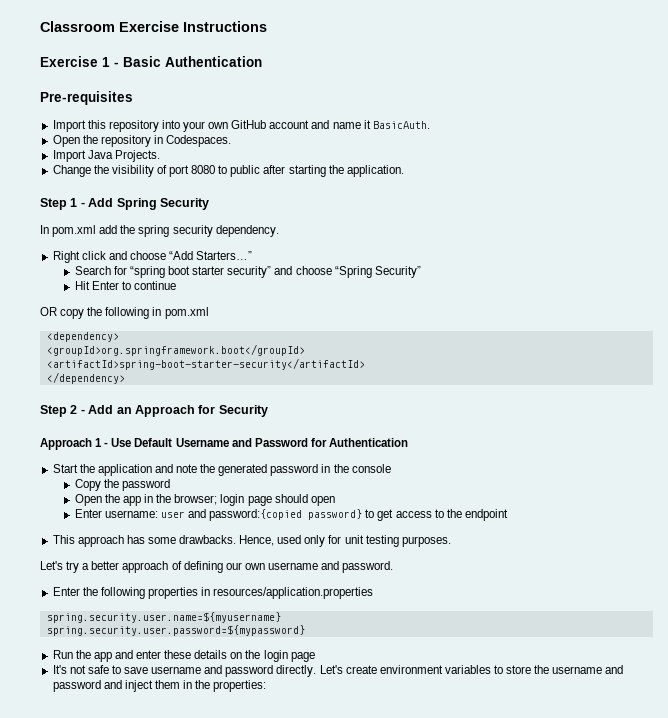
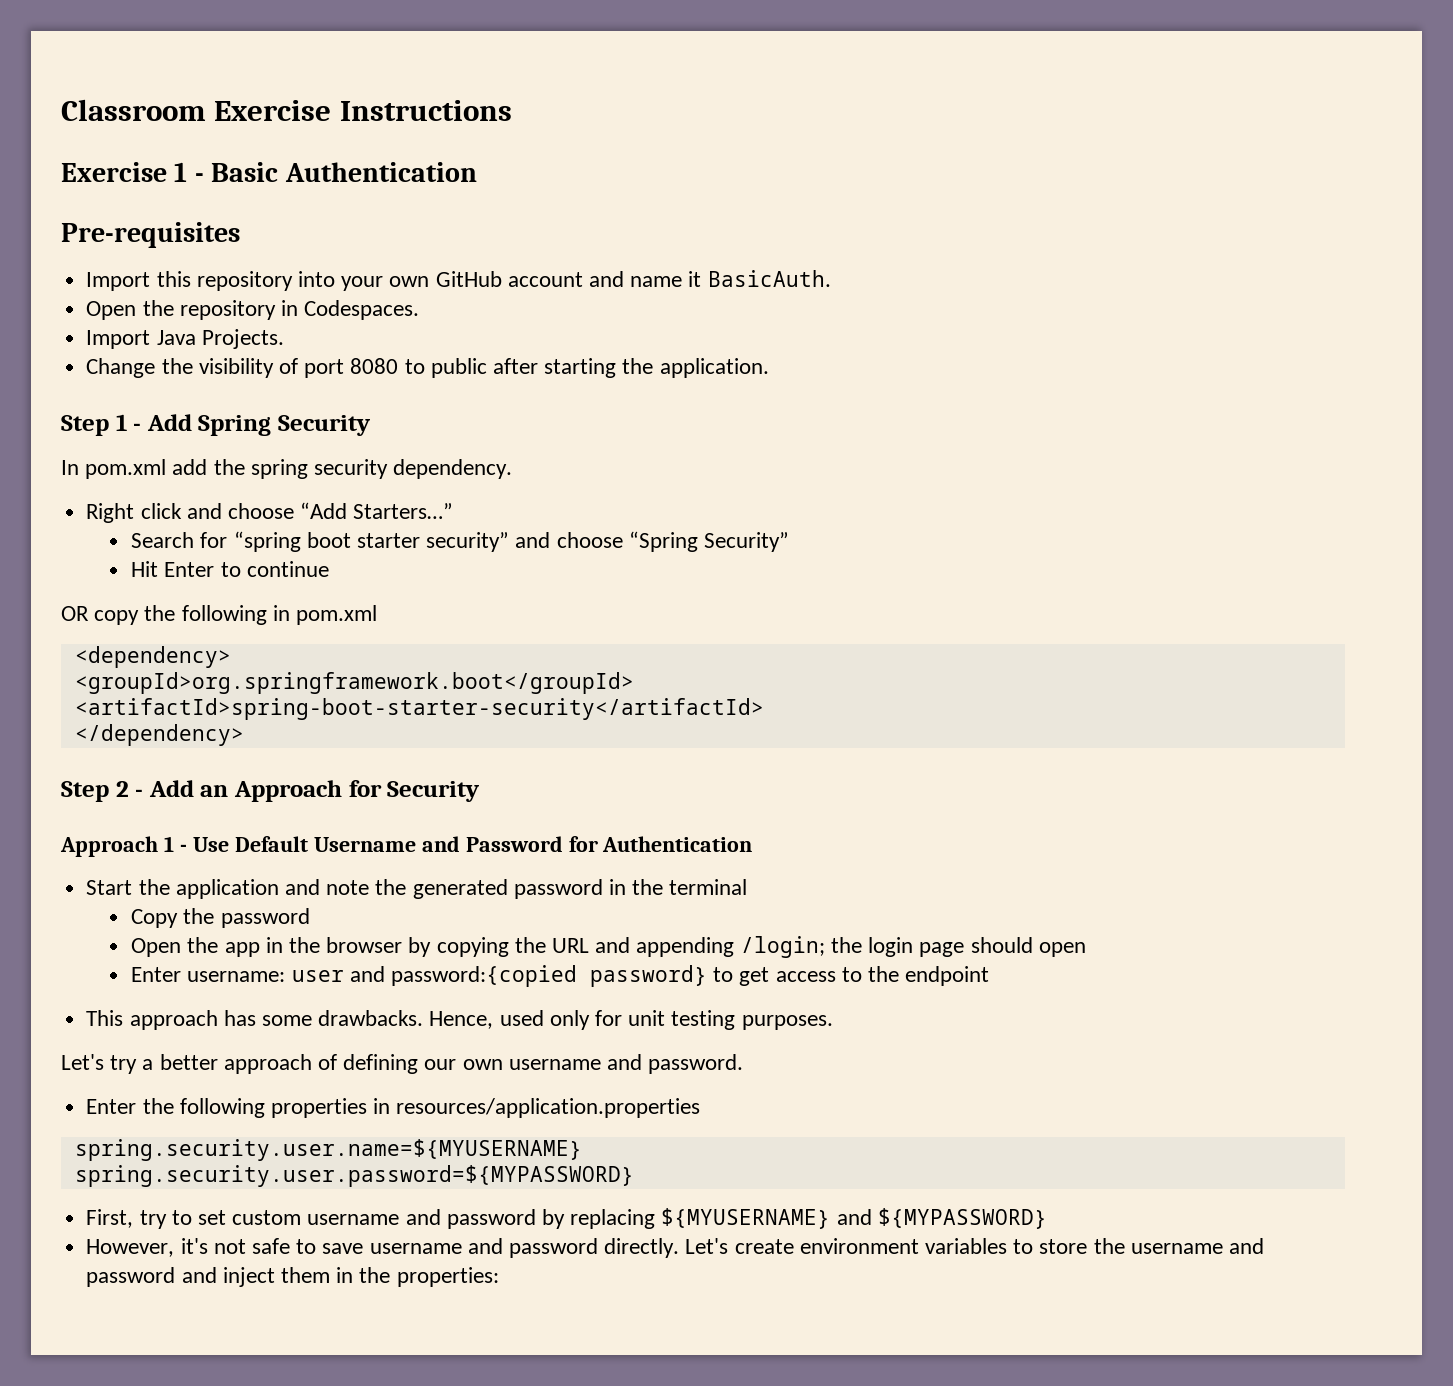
- Start the application and note the generated password in the console
+ Start the application and note the generated password in the terminal
- Open the app in the browser; login page should open
+ Open the app in the browser by copying the URL and appending /login; the login page should open
- spring.security.user.name=${myusername}
- spring.security.user.password=${mypassword}
- Run the app and enter these details on the login page
- It's not safe to save username and password directly.
+ spring.security.user.name=${MYUSERNAME}
+ spring.security.user.password=${MYPASSWORD}
+ First, try to set custom username and password by replacing ${MYUSERNAME} and ${MYPASSWORD}
+ However, it's not safe to save username and password directly.

